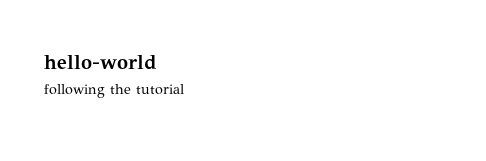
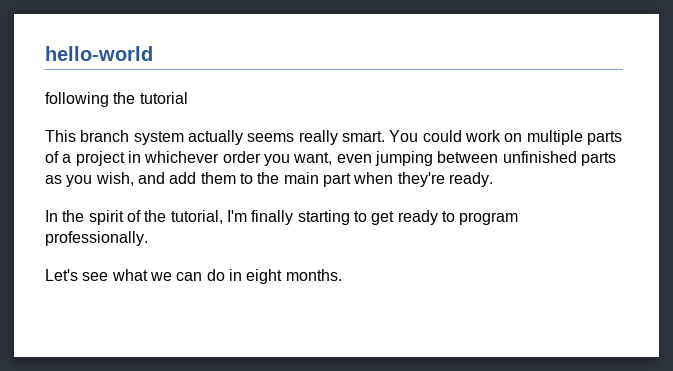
+ This branch system actually seems really smart. You could work on multiple parts of a project in whichever order you want, even jumping between unfinished parts as you wish, and add them to the main part when they're ready.
+ In the spirit of the tutorial, I'm finally starting to get ready to program professionally.
+ Let's see what we can do in eight months.

